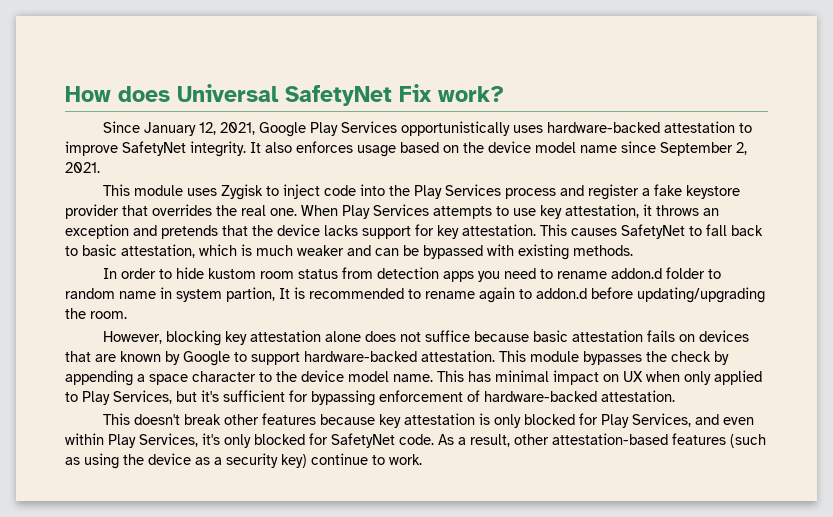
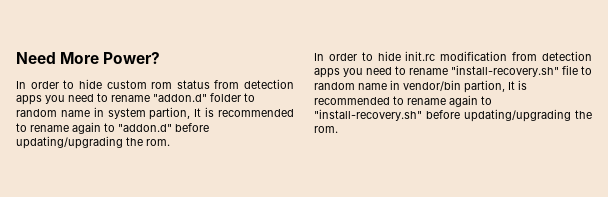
- How does Universal SafetyNet Fix work?
- Since January 12, 2021, Google Play Services opportunistically uses hardware-backed attestation to improve SafetyNet integrity. It also enforces usage based on the device model name since September 2, 2021.
- This module uses Zygisk to inject code into the Play Services process and register a fake keystore provider that overrides the real one. When Play Services attempts to use key attestation, it throws an exception and pretends that the device lacks support for key attestation. This causes SafetyNet to fall back to basic attestation, which is much weaker and can be bypassed with existing methods.
- In order to hide kustom room status from detection apps you need to rename addon.d folder to random name in system partion, It is recommended to rename again to addon.d before updating/upgrading the room.
- However, blocking key attestation alone does not suffice because basic attestation fails on devices that are known by Google to support hardware-backed attestation. This module bypasses the check by appending a space character to the device model name. This has minimal impact on UX when only applied to Play Services, but it's sufficient for bypassing enforcement of hardware-backed attestation.
- This doesn't break other features because key attestation is only blocked for Play Services, and even within Play Services, it's only blocked for SafetyNet code. As a result, other attestation-based features (such as using the device as a security key) continue to work.
+ Need More Power?
+ In order to hide custom rom status from detection apps you need to rename "addon.d" folder to random name in system partion, It is recommended to rename again to "addon.d" before updating/upgrading the rom.
+ In order to hide init.rc modification from detection apps you need to rename "install-recovery.sh" file to random name in vendor/bin partion, It is recommended to rename again to "install-recovery.sh" before updating/upgrading the rom.

